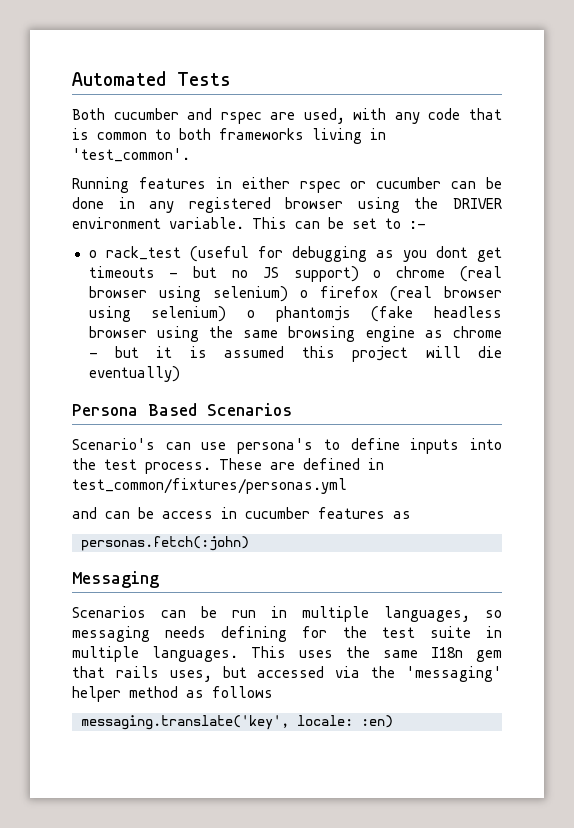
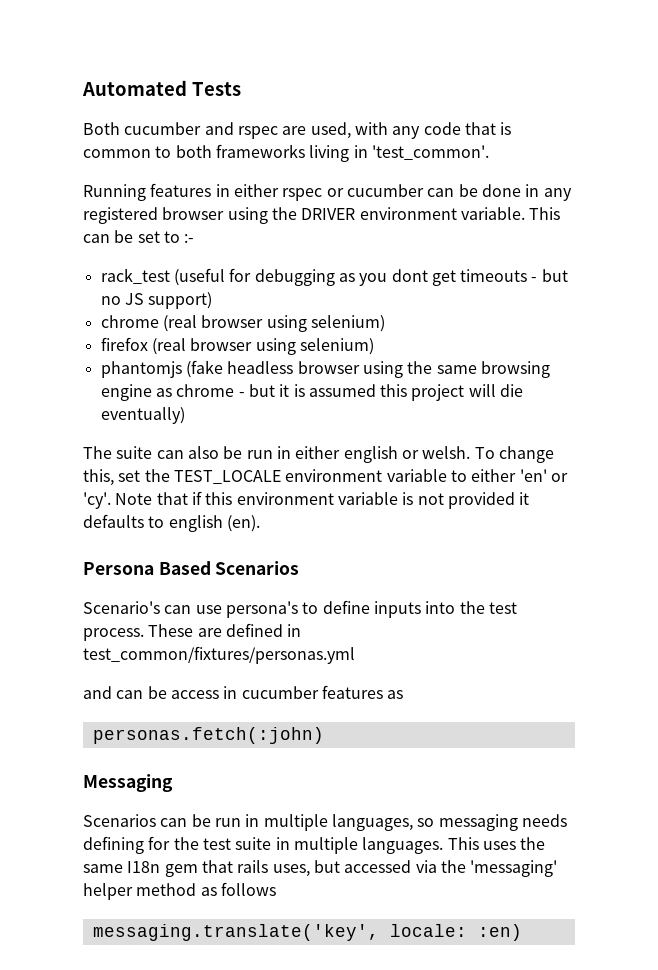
- o rack_test (useful for debugging as you dont get timeouts - but no JS support) o chrome (real browser using selenium) o firefox (real browser using selenium) o phantomjs (fake headless browser using the same browsing engine as chrome - but it is assumed this project will die eventually)
+ rack_test (useful for debugging as you dont get timeouts - but no JS support)
+ chrome (real browser using selenium)
+ firefox (real browser using selenium)
+ phantomjs (fake headless browser using the same browsing engine as chrome - but it is assumed this project will die eventually)
+ The suite can also be run in either english or welsh. To change this, set the TEST_LOCALE environment variable to either 'en' or 'cy'. Note that if this environment variable is not provided it defaults to english (en).

